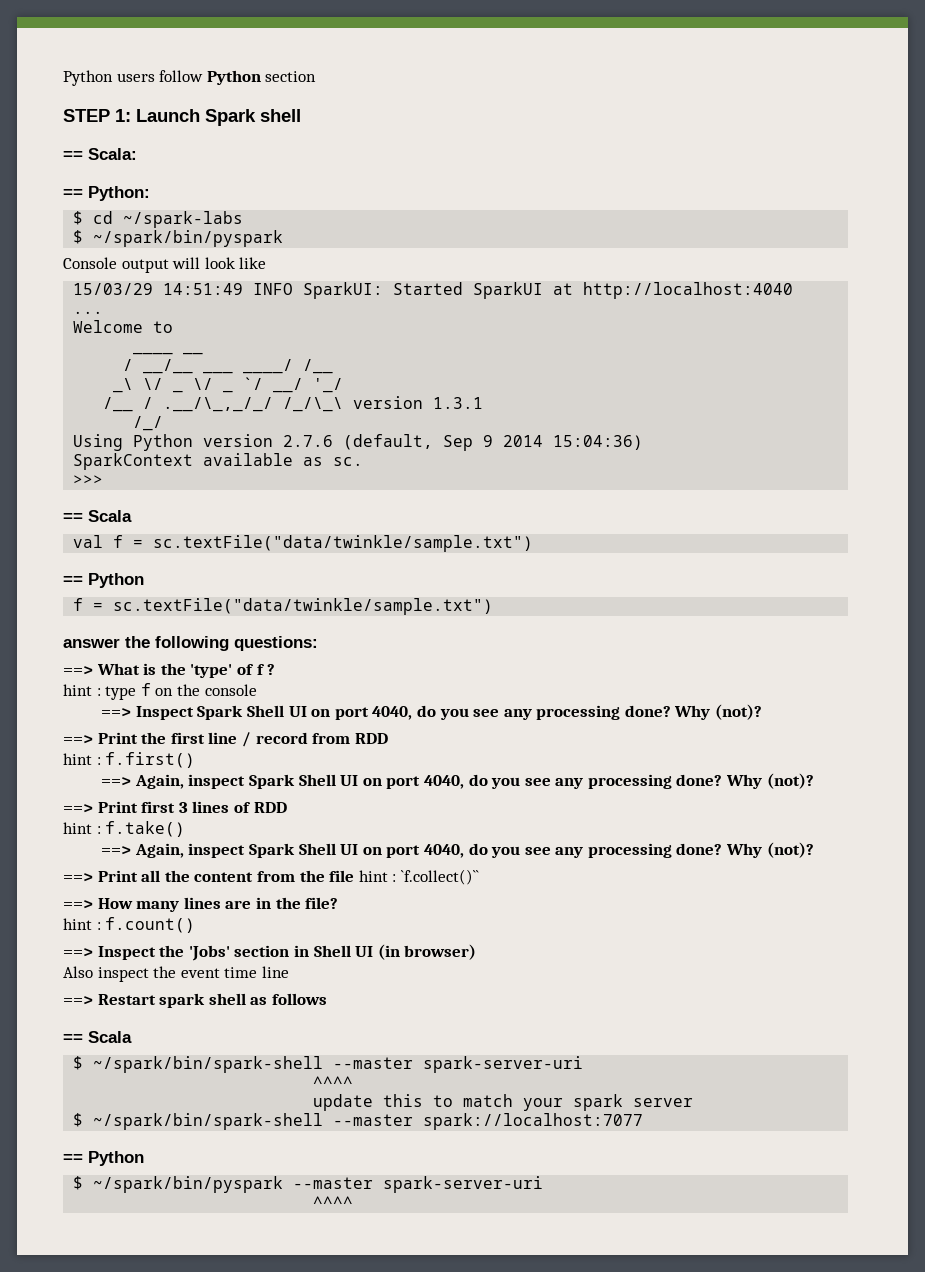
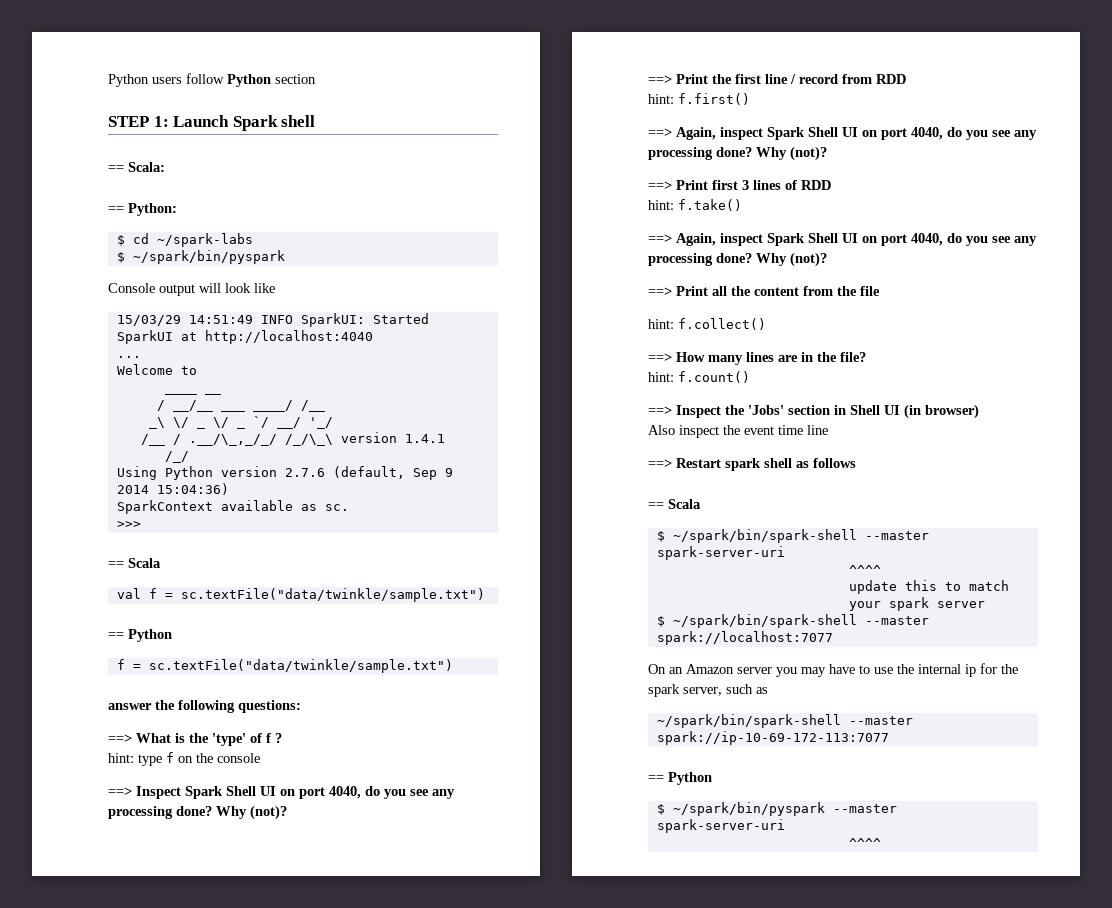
- /__ / .__/\_,_/_/ /_/\_\ version 1.3.1
+ /__ / .__/\_,_/_/ /_/\_\ version 1.4.1
- hint : type f on the console
+ hint: type f on the console
- hint : f.first()
+ hint: f.first()
- hint : f.take()
+ hint: f.take()
- ==> Print all the content from the file hint : `f.collect()``
+ ==> Print all the content from the file
+ hint: f.collect()
- hint : f.count()
+ hint: f.count()
+ On an Amazon server you may have to use the internal ip for the spark server, such as
+ ~/spark/bin/spark-shell --master spark://ip-10-69-172-113:7077

